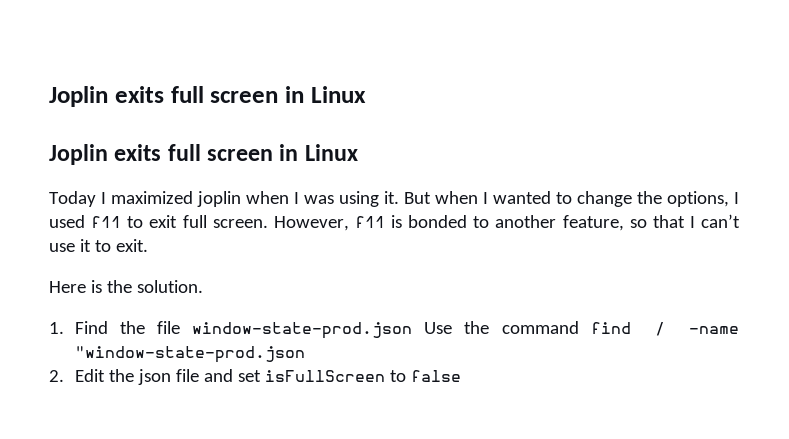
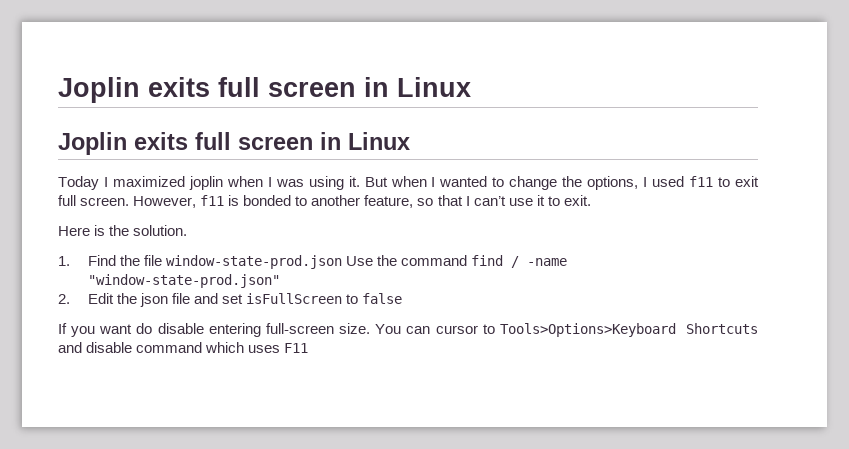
- 1. Find the file window-state-prod.json Use the command find / -name "window-state-prod.json
+ 1. Find the file window-state-prod.json Use the command find / -name "window-state-prod.json"
+ If you want do disable entering full-screen size. You can cursor to Tools>Options>Keyboard Shortcuts and disable command which uses F11

